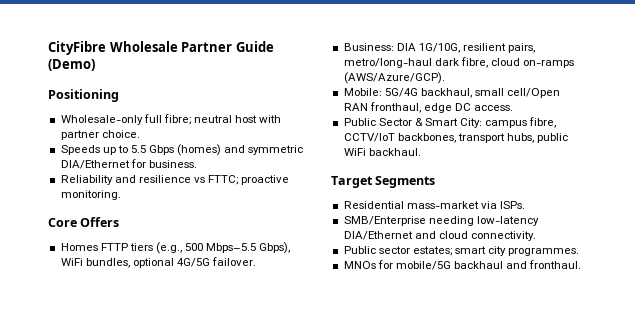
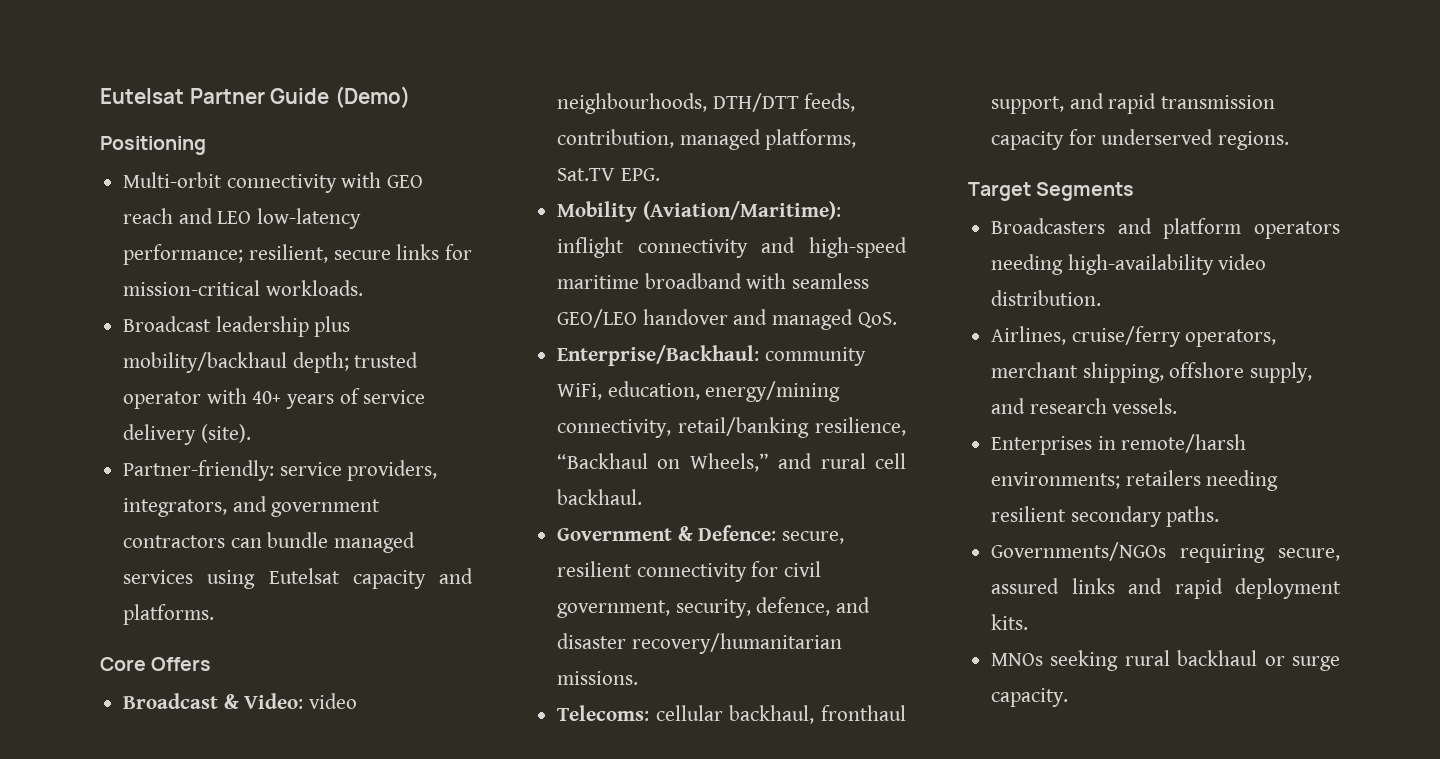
- CityFibre Wholesale Partner Guide (Demo)
+ Eutelsat Partner Guide (Demo)
- Wholesale-only full fibre; neutral host with partner choice.
- Speeds up to 5.5 Gbps (homes) and symmetric DIA/Ethernet for business.
- Reliability and resilience vs FTTC; proactive monitoring.
+ Multi-orbit connectivity with GEO reach and LEO low-latency performance; resilient, secure links for mission-critical workloads.
+ Broadcast leadership plus mobility/backhaul depth; trusted operator with 40+ years of service delivery (site).
+ Partner-friendly: service providers, integrators, and government contractors can bundle managed services using Eutelsat capacity and platforms.
  Core Offers
- Homes FTTP tiers (e.g., 500 Mbps–5.5 Gbps), WiFi bundles, optional 4G/5G failover.
- Business: DIA 1G/10G, resilient pairs, metro/long-haul dark fibre, cloud on-ramps (AWS/Azure/GCP).
- Mobile: 5G/4G backhaul, small cell/Open RAN fronthaul, edge DC access.
- Public Sector & Smart City: campus fibre, CCTV/IoT backbones, transport hubs, public WiFi backhaul.
+ Broadcast & Video: video neighbourhoods, DTH/DTT feeds, contribution, managed platforms, Sat.TV EPG.
+ Mobility (Aviation/Maritime): inflight connectivity and high-speed maritime broadband with seamless GEO/LEO handover and managed QoS.
+ Enterprise/Backhaul: community WiFi, education, energy/mining connectivity, retail/banking resilience, “Backhaul on Wheels,” and rural cell backhaul.
+ Government & Defence: secure, resilient connectivity for civil government, security, defence, and disaster recovery/humanitarian missions.
+ Telecoms: cellular backhaul, fronthaul support, and rapid transmission capacity for underserved regions.
  Target Segments
- Residential mass-market via ISPs.
- SMB/Enterprise needing low-latency DIA/Ethernet and cloud connectivity.
- Public sector estates; smart city programmes.
- MNOs for mobile/5G backhaul and fronthaul.
+ Broadcasters and platform operators needing high-availability video distribution.
+ Airlines, cruise/ferry operators, merchant shipping, offshore supply, and research vessels.
+ Enterprises in remote/harsh environments; retailers needing resilient secondary paths.
+ Governments/NGOs requiring secure, assured links and rapid deployment kits.
+ MNOs seeking rural backhaul or surge capacity.

